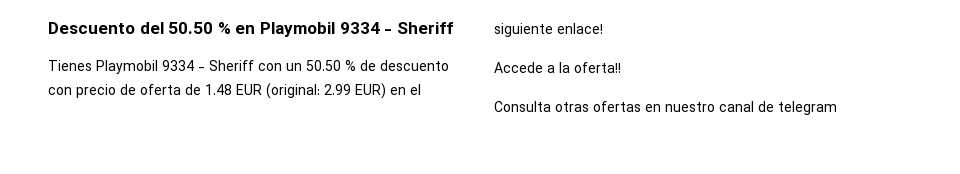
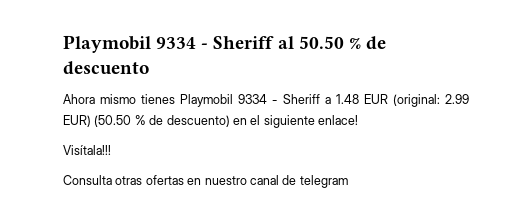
- Descuento del 50.50 % en Playmobil 9334 - Sheriff
- Tienes Playmobil 9334 - Sheriff con un 50.50 % de descuento con precio de oferta de 1.48 EUR (original: 2.99 EUR) en el siguiente enlace!
+ Playmobil 9334 - Sheriff al 50.50 % de descuento
+ Ahora mismo tienes Playmobil 9334 - Sheriff a 1.48 EUR (original: 2.99 EUR) (50.50 % de descuento) en el siguiente enlace!
- Accede a la oferta!!
+ Visítala!!!

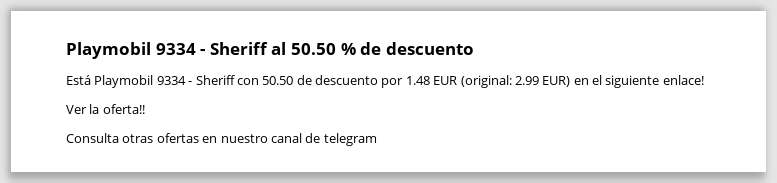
- Ahora mismo tienes Playmobil 9334 - Sheriff a 1.48 EUR (original: 2.99 EUR) (50.50 % de descuento) en el siguiente enlace!
+ Está Playmobil 9334 - Sheriff con 50.50 de descuento por 1.48 EUR (original: 2.99 EUR) en el siguiente enlace!
- Visítala!!!
+ Ver la oferta!!

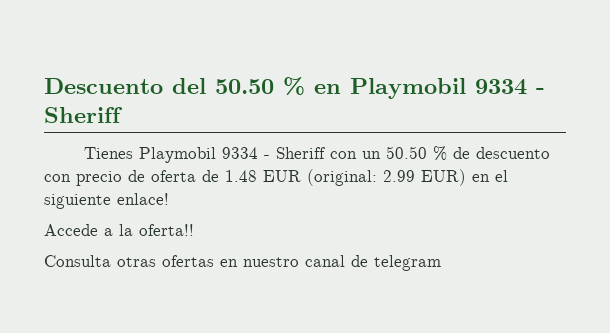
- Playmobil 9334 - Sheriff al 50.50 % de descuento
- Está Playmobil 9334 - Sheriff con 50.50 de descuento por 1.48 EUR (original: 2.99 EUR) en el siguiente enlace!
+ Descuento del 50.50 % en Playmobil 9334 - Sheriff
+ Tienes Playmobil 9334 - Sheriff con un 50.50 % de descuento con precio de oferta de 1.48 EUR (original: 2.99 EUR) en el siguiente enlace!
- Ver la oferta!!
+ Accede a la oferta!!

